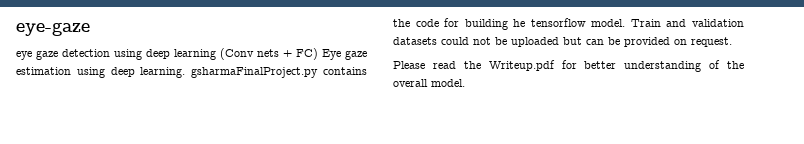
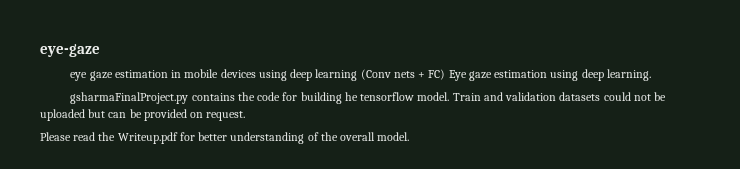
- eye gaze detection using deep learning (Conv nets + FC) Eye gaze estimation using deep learning. gsharmaFinalProject.py contains the code for building he tensorflow model.
+ eye gaze estimation in mobile devices using deep learning (Conv nets + FC) Eye gaze estimation using deep learning.
+ gsharmaFinalProject.py contains the code for building he tensorflow model.

